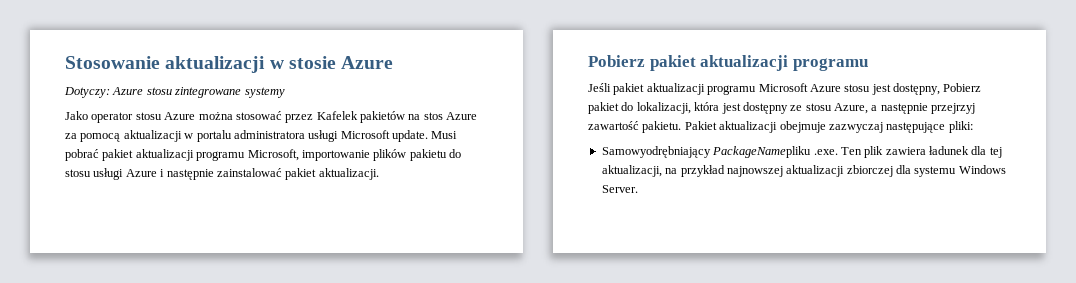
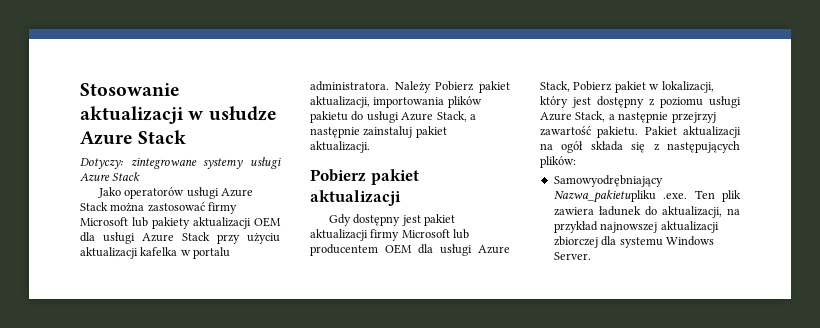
- Stosowanie aktualizacji w stosie Azure
+ Stosowanie aktualizacji w usłudze Azure Stack
- Dotyczy: Azure stosu zintegrowane systemy
- Jako operator stosu Azure można stosować przez Kafelek pakietów na stos Azure za pomocą aktualizacji w portalu administratora usługi Microsoft update. Musi pobrać pakiet aktualizacji programu Microsoft, importowanie plików pakietu do stosu usługi Azure i następnie zainstalować pakiet aktualizacji.
+ Dotyczy: zintegrowane systemy usługi Azure Stack
+ Jako operatorów usługi Azure Stack można zastosować firmy Microsoft lub pakiety aktualizacji OEM dla usługi Azure Stack przy użyciu aktualizacji kafelka w portalu administratora. Należy Pobierz pakiet aktualizacji, importowania plików pakietu do usługi Azure Stack, a następnie zainstaluj pakiet aktualizacji.
- Pobierz pakiet aktualizacji programu
- Jeśli pakiet aktualizacji programu Microsoft Azure stosu jest dostępny, Pobierz pakiet do lokalizacji, która jest dostępny ze stosu Azure, a następnie przejrzyj zawartość pakietu.
+ Pobierz pakiet aktualizacji
+ Gdy dostępny jest pakiet aktualizacji firmy Microsoft lub producentem OEM dla usługi Azure Stack, Pobierz pakiet w lokalizacji, który jest dostępny z poziomu usługi Azure Stack, a następnie przejrzyj zawartość pakietu.
- Pakiet aktualizacji obejmuje zazwyczaj następujące pliki:
+ Pakiet aktualizacji na ogół składa się z następujących plików:
- Samowyodrębniający PackageNamepliku .exe. Ten plik zawiera ładunek dla tej aktualizacji, na przykład najnowszej aktualizacji zbiorczej dla systemu Windows Server.
+ Samowyodrębniający Nazwa_pakietupliku .exe. Ten plik zawiera ładunek do aktualizacji, na przykład najnowszej aktualizacji zbiorczej dla systemu Windows Server.

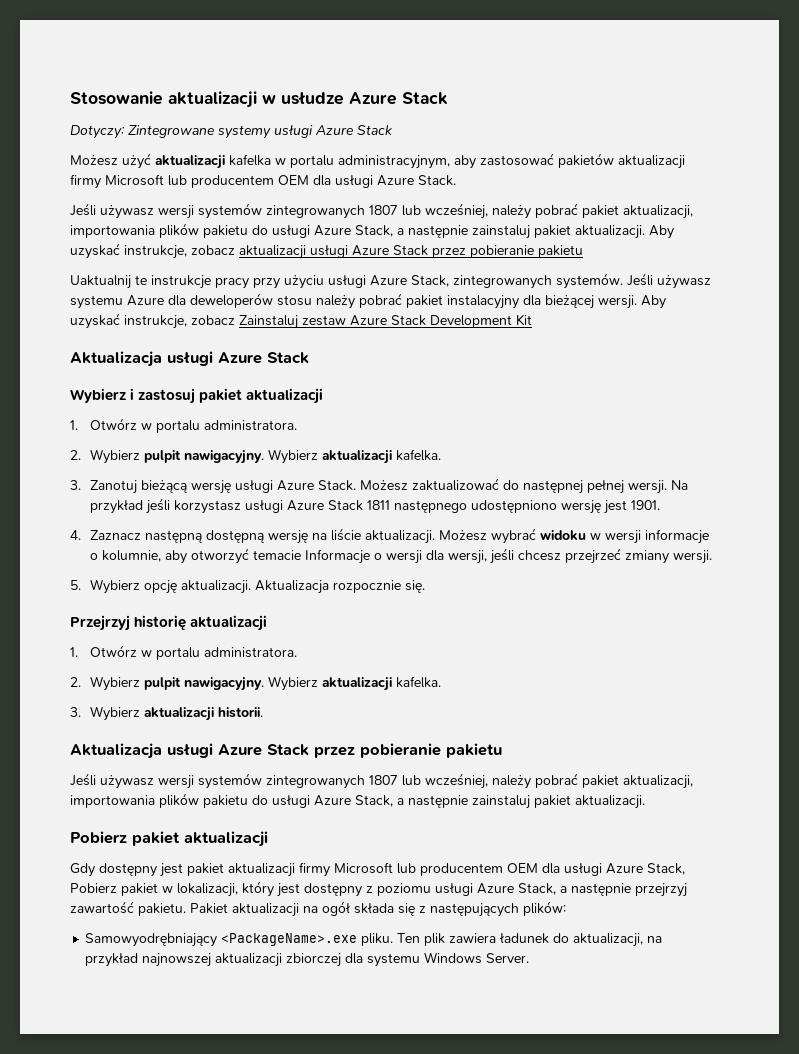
- Dotyczy: zintegrowane systemy usługi Azure Stack
+ Dotyczy: Zintegrowane systemy usługi Azure Stack
- Jako operatorów usługi Azure Stack można zastosować firmy Microsoft lub pakiety aktualizacji OEM dla usługi Azure Stack przy użyciu aktualizacji kafelka w portalu administratora. Należy Pobierz pakiet aktualizacji, importowania plików pakietu do usługi Azure Stack, a następnie zainstaluj pakiet aktualizacji.
+ Możesz użyć aktualizacji kafelka w portalu administracyjnym, aby zastosować pakietów aktualizacji firmy Microsoft lub producentem OEM dla usługi Azure Stack.
+ Jeśli używasz wersji systemów zintegrowanych 1807 lub wcześniej, należy pobrać pakiet aktualizacji, importowania plików pakietu do usługi Azure Stack, a następnie zainstaluj pakiet aktualizacji. Aby uzyskać instrukcje, zobacz aktualizacji usługi Azure Stack przez pobieranie pakietu
+ Uaktualnij te instrukcje pracy przy użyciu usługi Azure Stack, zintegrowanych systemów. Jeśli używasz systemu Azure dla deweloperów stosu należy pobrać pakiet instalacyjny dla bieżącej wersji. Aby uzyskać instrukcje, zobacz Zainstaluj zestaw Azure Stack Development Kit
+ Aktualizacja usługi Azure Stack
+ Wybierz i zastosuj pakiet aktualizacji
+ 1. Otwórz w portalu administratora.
+ 2. Wybierz pulpit nawigacyjny. Wybierz aktualizacji kafelka.
+ 3. Zanotuj bieżącą wersję usługi Azure Stack. Możesz zaktualizować do następnej pełnej wersji. Na przykład jeśli korzystasz usługi Azure Stack 1811 następnego udostępniono wersję jest 1901.
+ 4. Zaznacz następną dostępną wersję na liście aktualizacji. Możesz wybrać widoku w wersji informacje o kolumnie, aby otworzyć temacie Informacje o wersji dla wersji, jeśli chcesz przejrzeć zmiany wersji.
+ 5. Wybierz opcję aktualizacji. Aktualizacja rozpocznie się.
+ Przejrzyj historię aktualizacji
+ 1. Otwórz w portalu administratora.
+ 2. Wybierz pulpit nawigacyjny. Wybierz aktualizacji kafelka.
+ 3. Wybierz aktualizacji historii.
+ Aktualizacja usługi Azure Stack przez pobieranie pakietu
+ Jeśli używasz wersji systemów zintegrowanych 1807 lub wcześniej, należy pobrać pakiet aktualizacji, importowania plików pakietu do usługi Azure Stack, a następnie zainstaluj pakiet aktualizacji.
- Samowyodrębniający Nazwa_pakietupliku .exe. Ten plik zawiera ładunek do aktualizacji, na przykład najnowszej aktualizacji zbiorczej dla systemu Windows Server.
+ Samowyodrębniający <PackageName>.exe pliku. Ten plik zawiera ładunek do aktualizacji, na przykład najnowszej aktualizacji zbiorczej dla systemu Windows Server.

